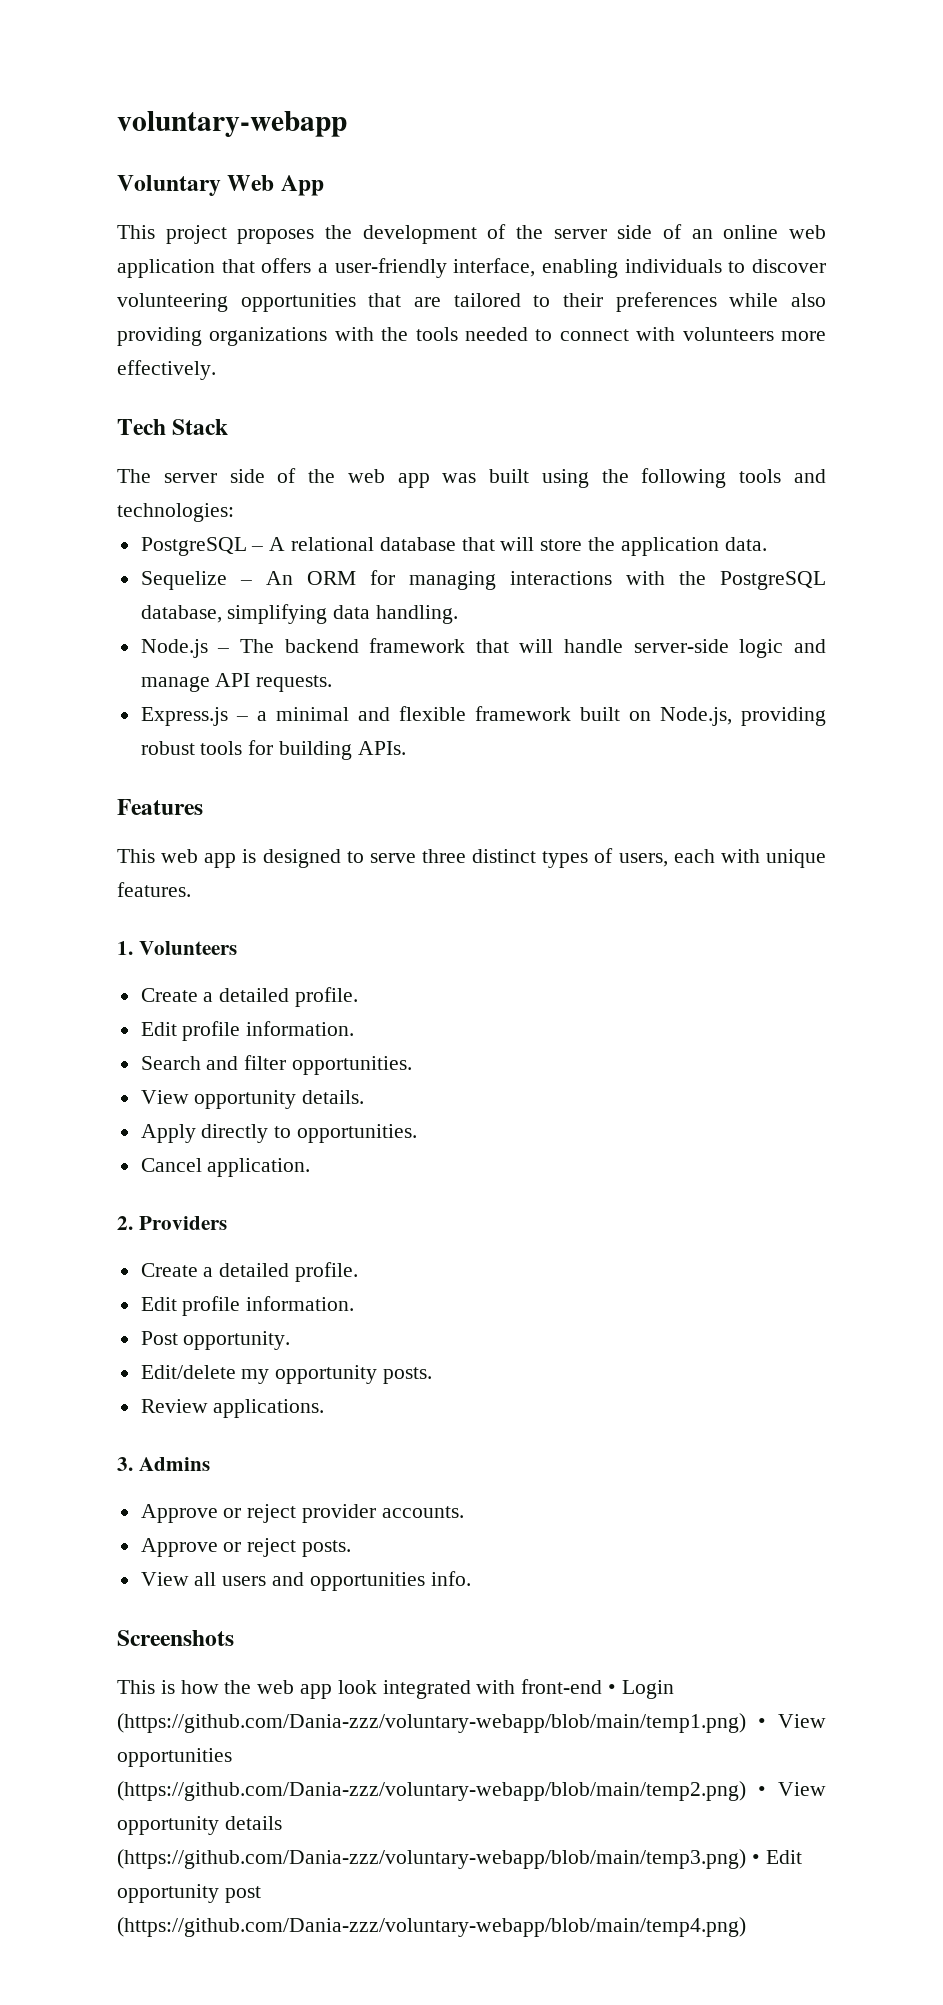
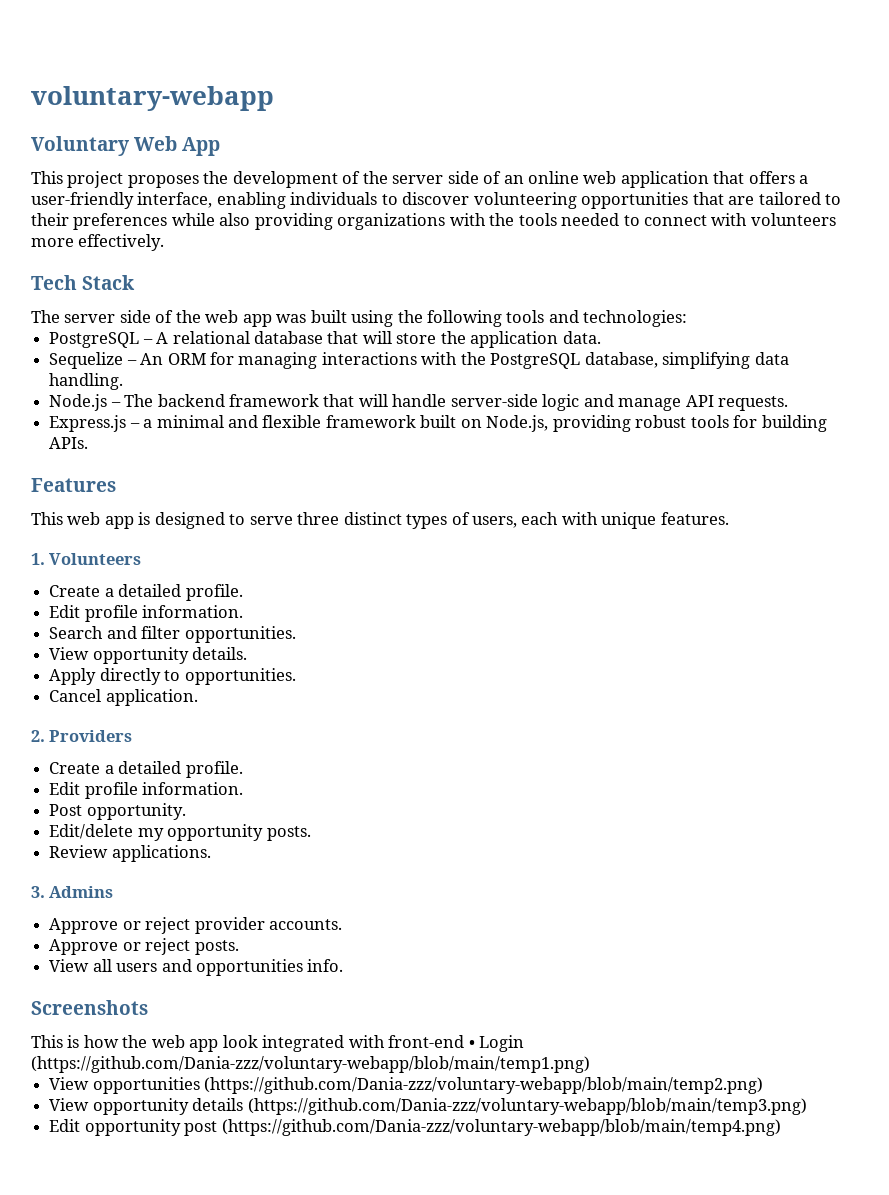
- This is how the web app look integrated with front-end • Login (https://github.com/Dania-zzz/voluntary-webapp/blob/main/temp1.png) • View opportunities (https://github.com/Dania-zzz/voluntary-webapp/blob/main/temp2.png) • View opportunity details (https://github.com/Dania-zzz/voluntary-webapp/blob/main/temp3.png) • Edit opportunity post (https://github.com/Dania-zzz/voluntary-webapp/blob/main/temp4.png)
+ This is how the web app look integrated with front-end • Login (https://github.com/Dania-zzz/voluntary-webapp/blob/main/temp1.png)
+ View opportunities (https://github.com/Dania-zzz/voluntary-webapp/blob/main/temp2.png)
+ View opportunity details (https://github.com/Dania-zzz/voluntary-webapp/blob/main/temp3.png)
+ Edit opportunity post (https://github.com/Dania-zzz/voluntary-webapp/blob/main/temp4.png)

